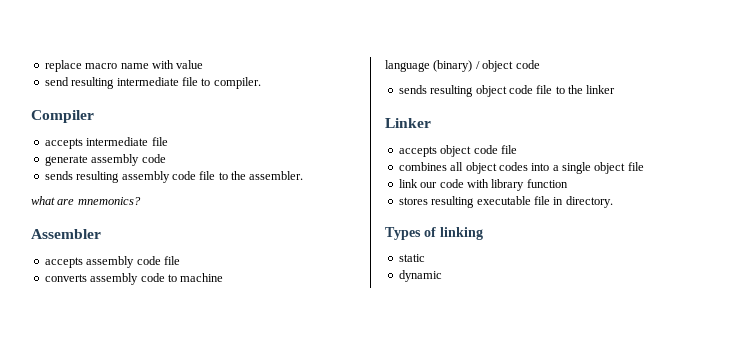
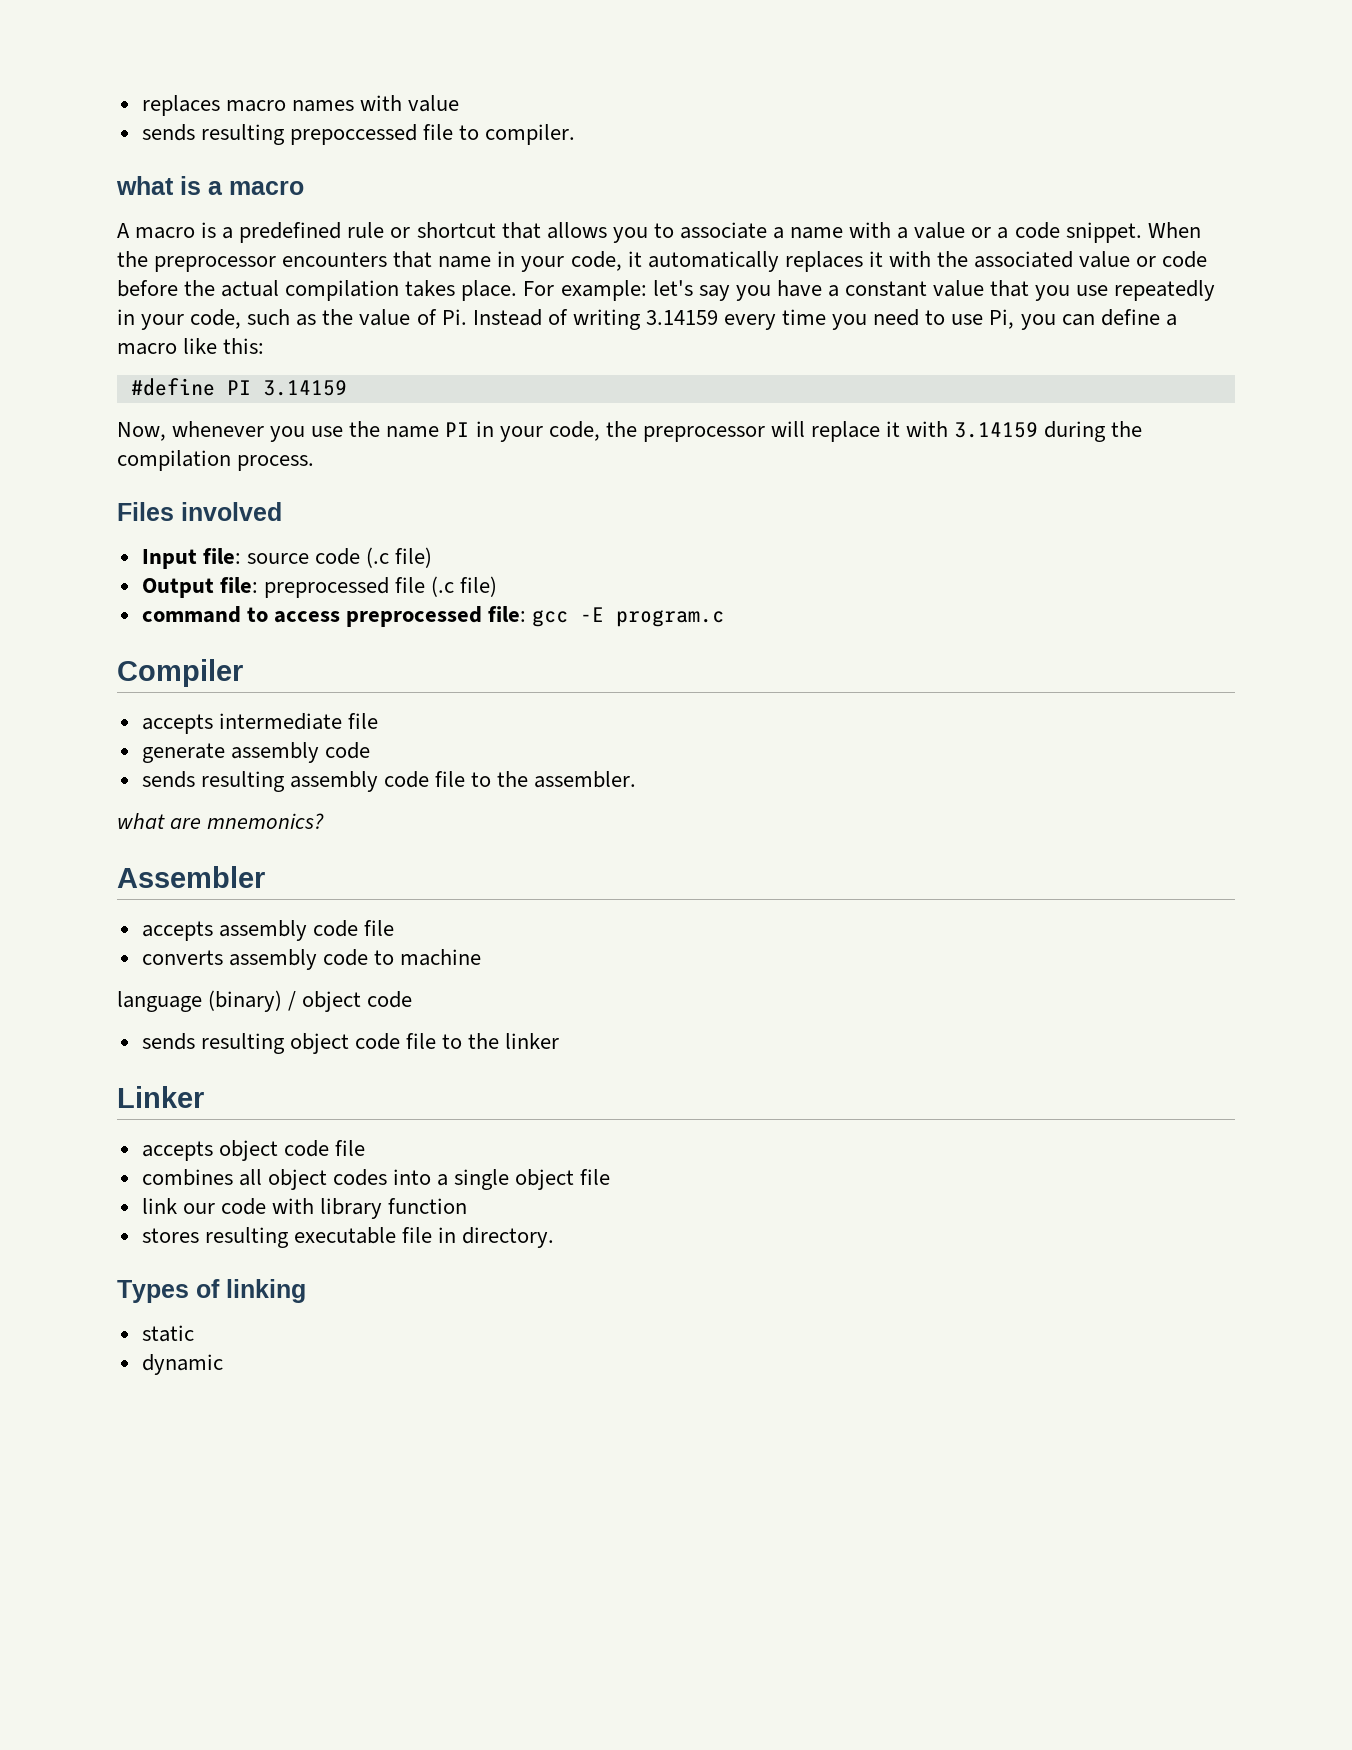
- replace macro name with value
+ replaces macro names with value
- send resulting intermediate file to compiler.
+ sends resulting prepoccessed file to compiler.
+ what is a macro
+ A macro is a predefined rule or shortcut that allows you to associate a name with a value or a code snippet. When the preprocessor encounters that name in your code, it automatically replaces it with the associated value or code before the actual compilation takes place. For example: let's say you have a constant value that you use repeatedly in your code, such as the value of Pi. Instead of writing 3.14159 every time you need to use Pi, you can define a macro like this:
+ #define PI 3.14159
+ Now, whenever you use the name PI in your code, the preprocessor will replace it with 3.14159 during the compilation process.
+ Files involved
+ Input file: source code (.c file)
+ Output file: preprocessed file (.c file)
+ command to access preprocessed file: gcc -E program.c

